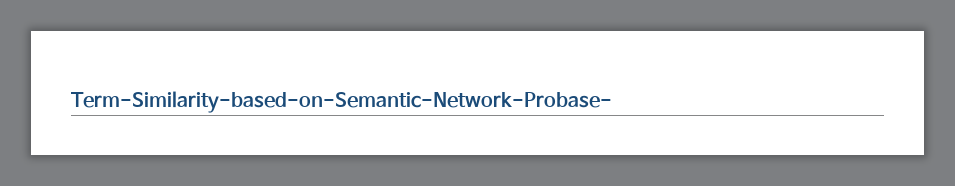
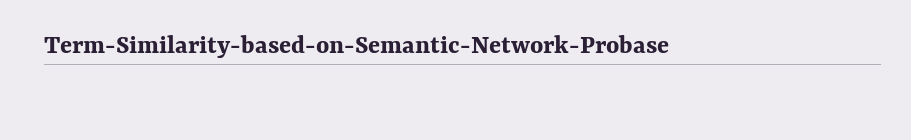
- Term-Similarity-based-on-Semantic-Network-Probase-
+ Term-Similarity-based-on-Semantic-Network-Probase

